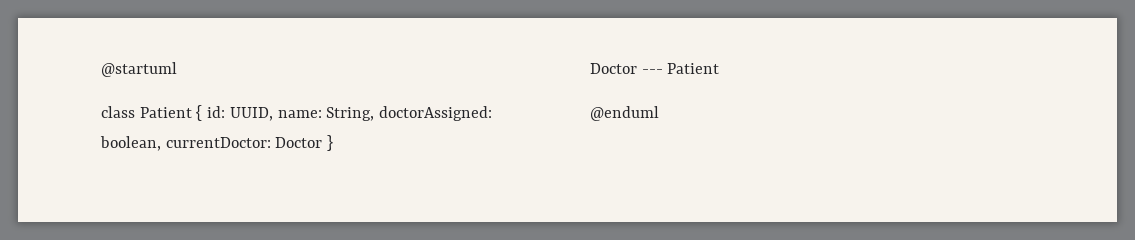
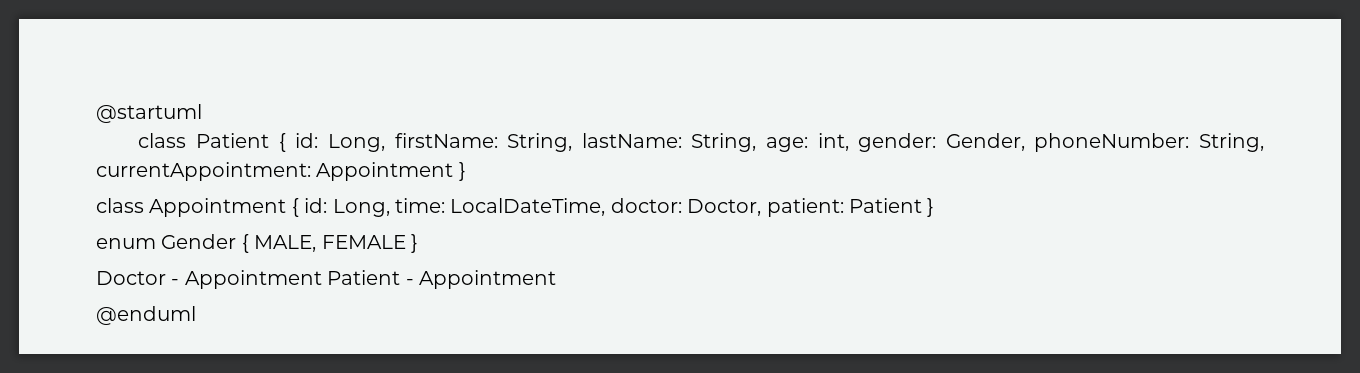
- class Patient { id: UUID, name: String, doctorAssigned: boolean, currentDoctor: Doctor }
+ class Patient { id: Long, firstName: String, lastName: String, age: int, gender: Gender, phoneNumber: String, currentAppointment: Appointment }
+ class Appointment { id: Long, time: LocalDateTime, doctor: Doctor, patient: Patient }
+ enum Gender { MALE, FEMALE }
- Doctor --- Patient
+ Doctor - Appointment Patient - Appointment

